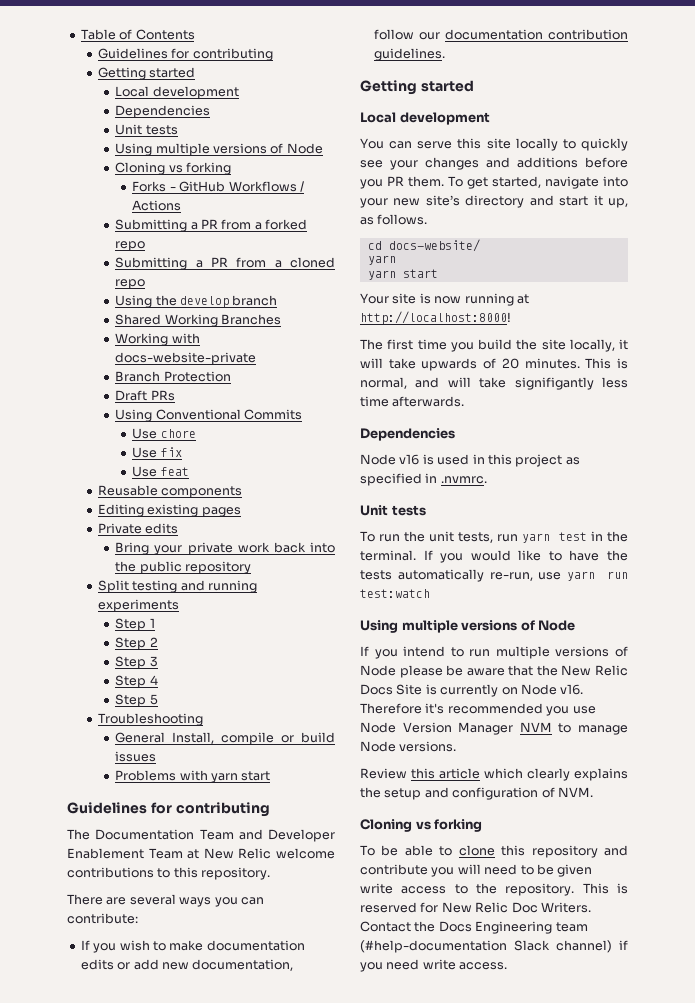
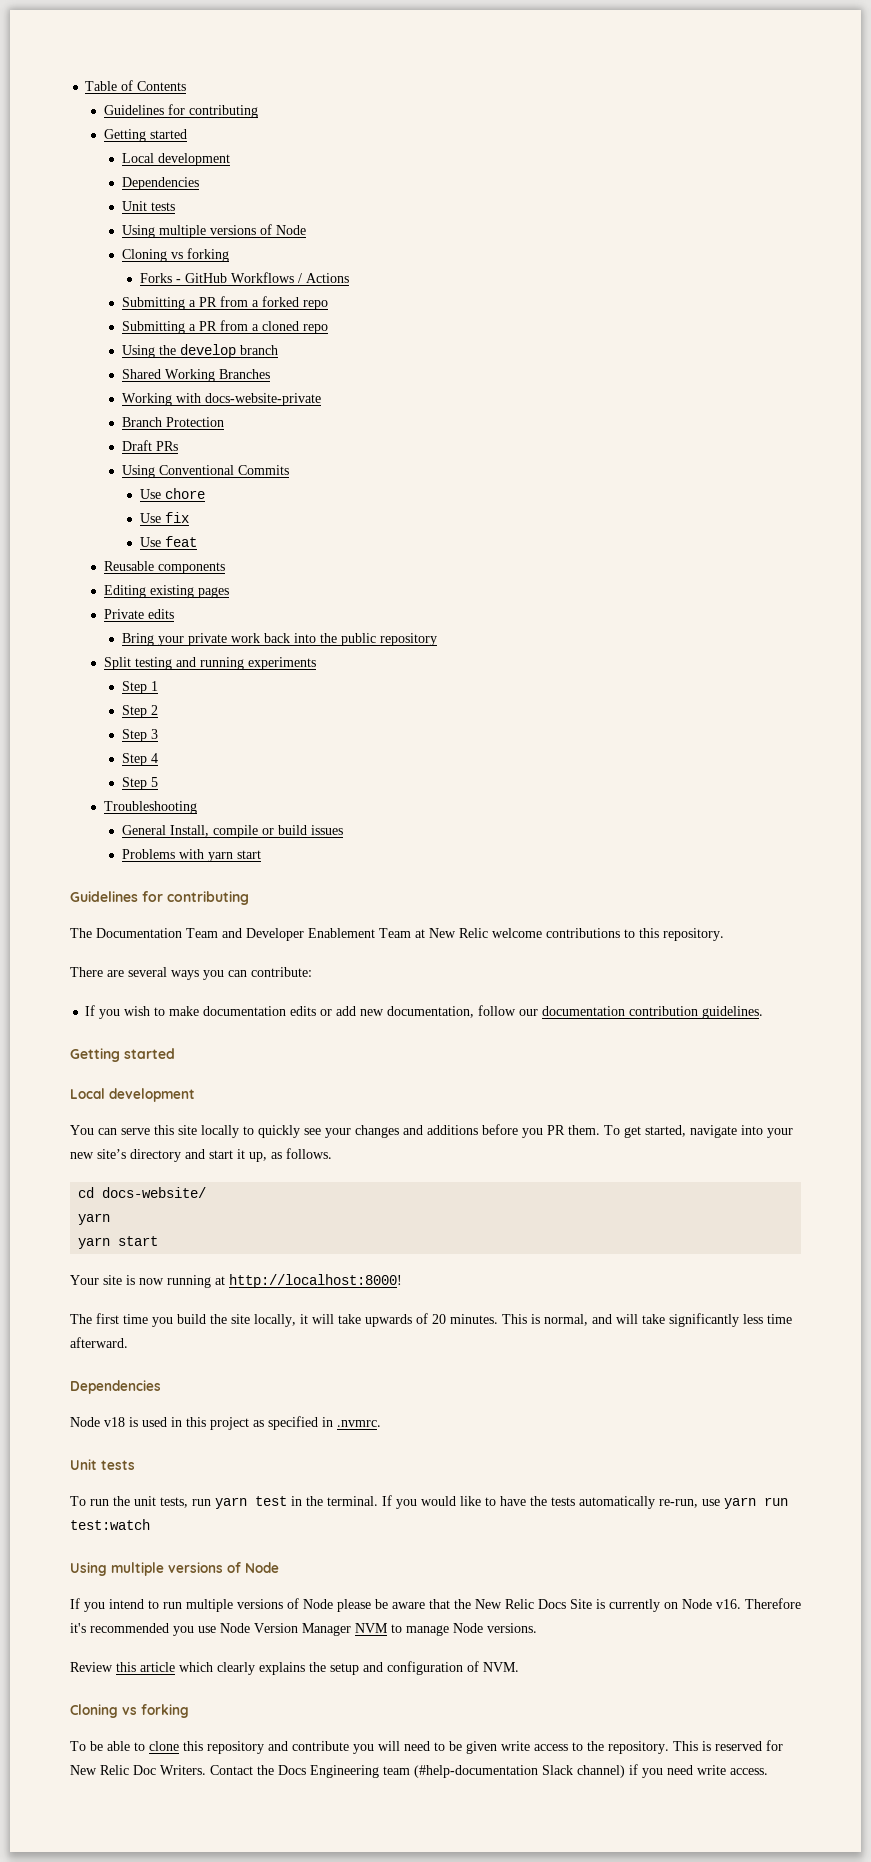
- This is normal, and will take signifigantly less time afterwards.
+ This is normal, and will take significantly less time afterward.
- Node v16 is used in this project as specified in .nvmrc.
+ Node v18 is used in this project as specified in .nvmrc.

